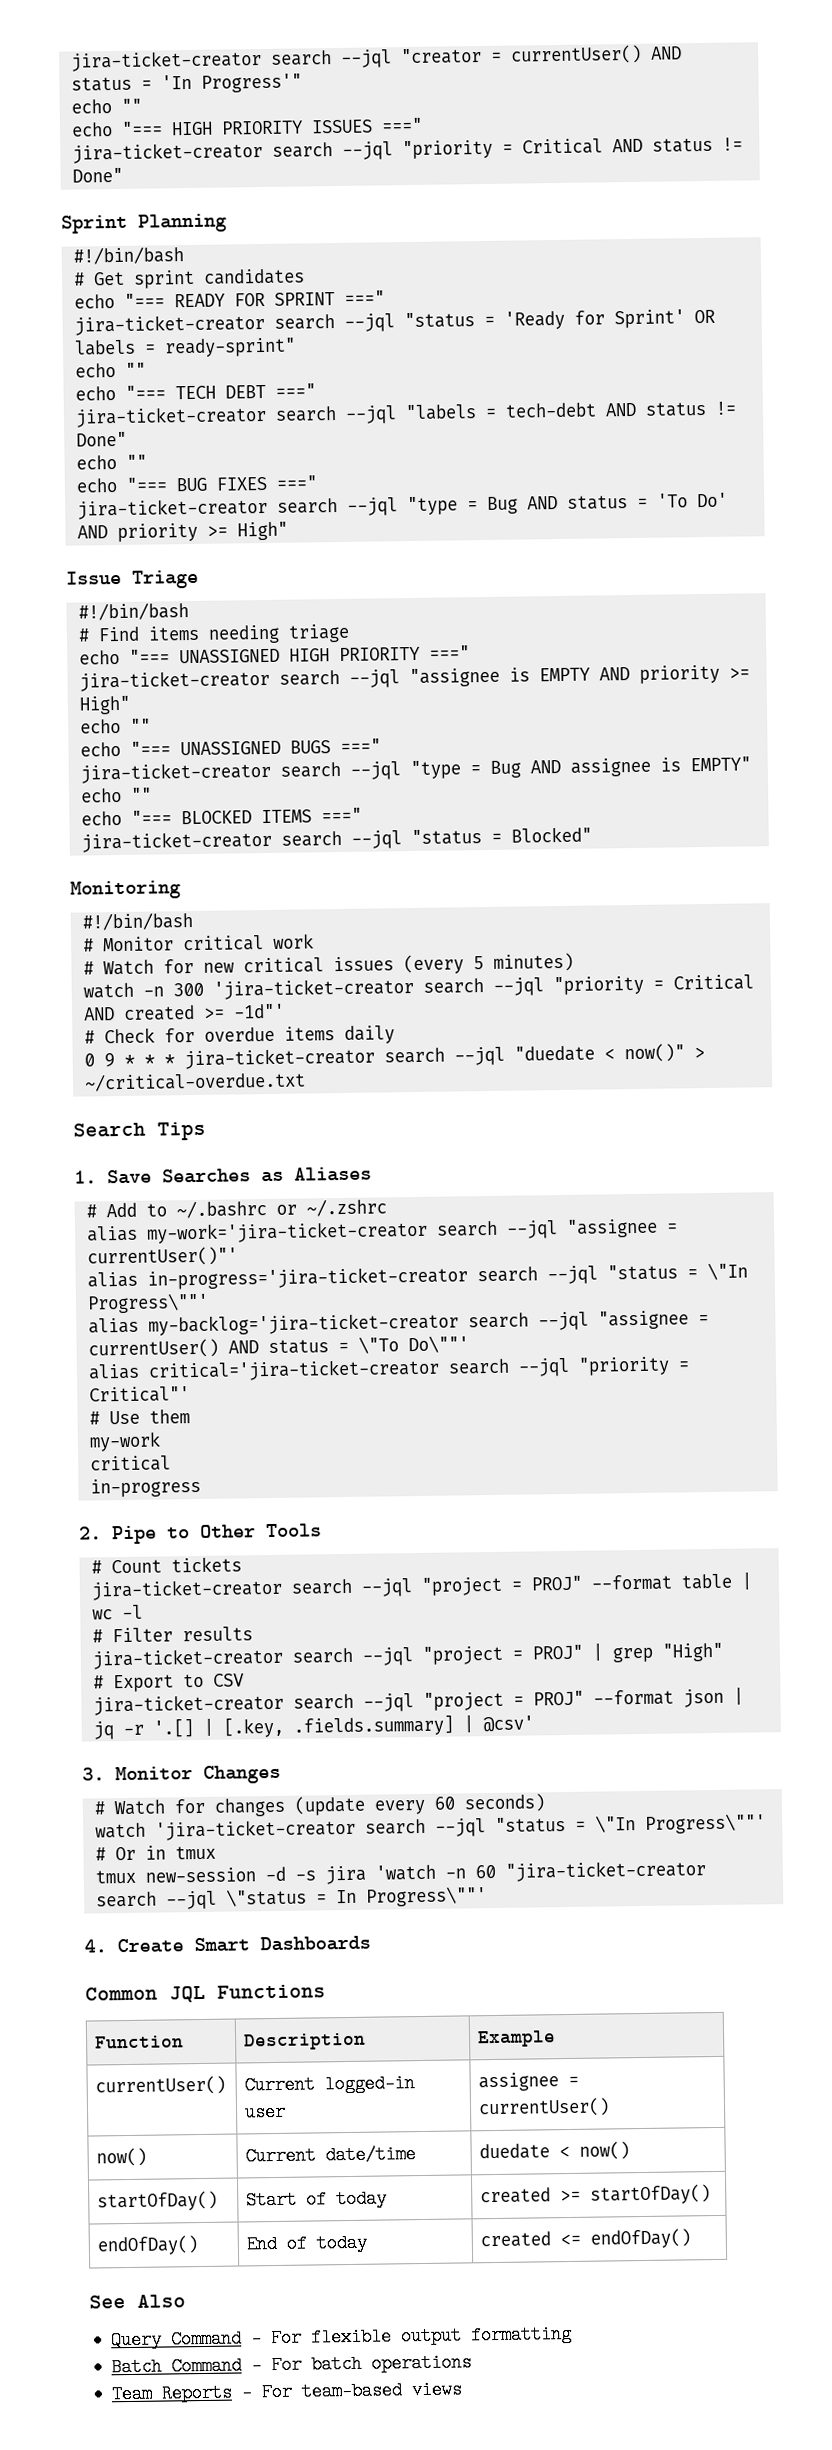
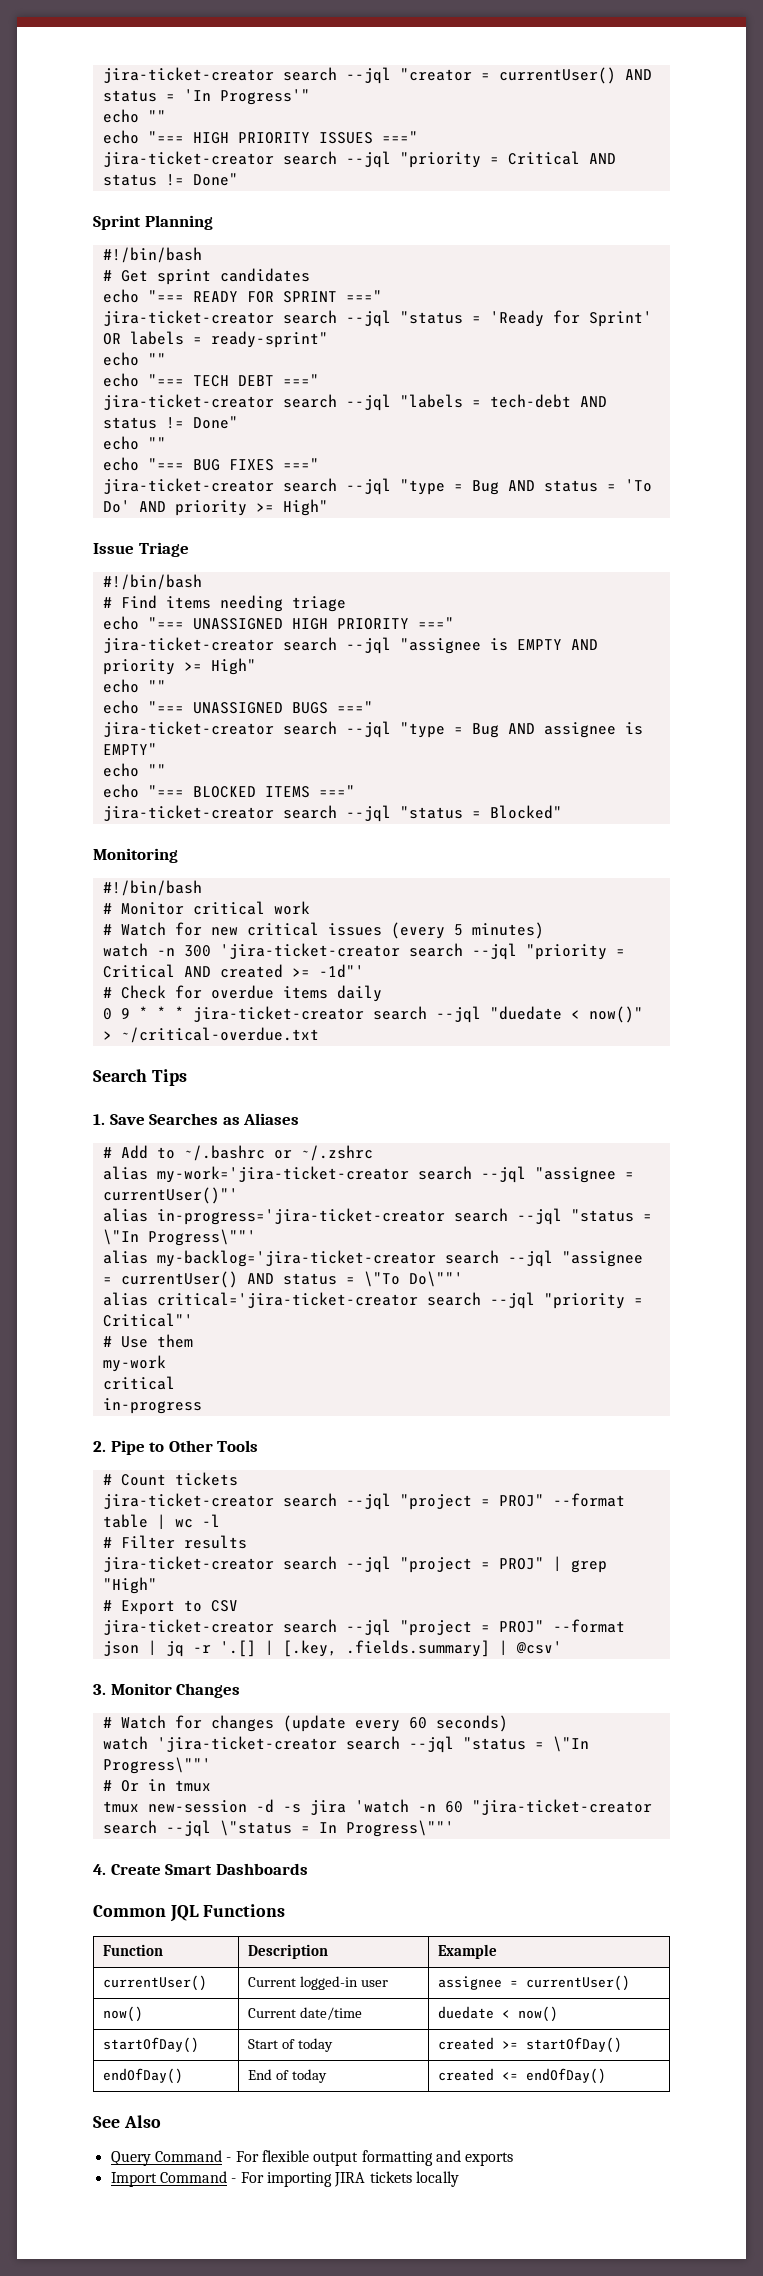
- Query Command - For flexible output formatting
- Batch Command - For batch operations
- Team Reports - For team-based views
+ Query Command - For flexible output formatting and exports
+ Import Command - For importing JIRA tickets locally

